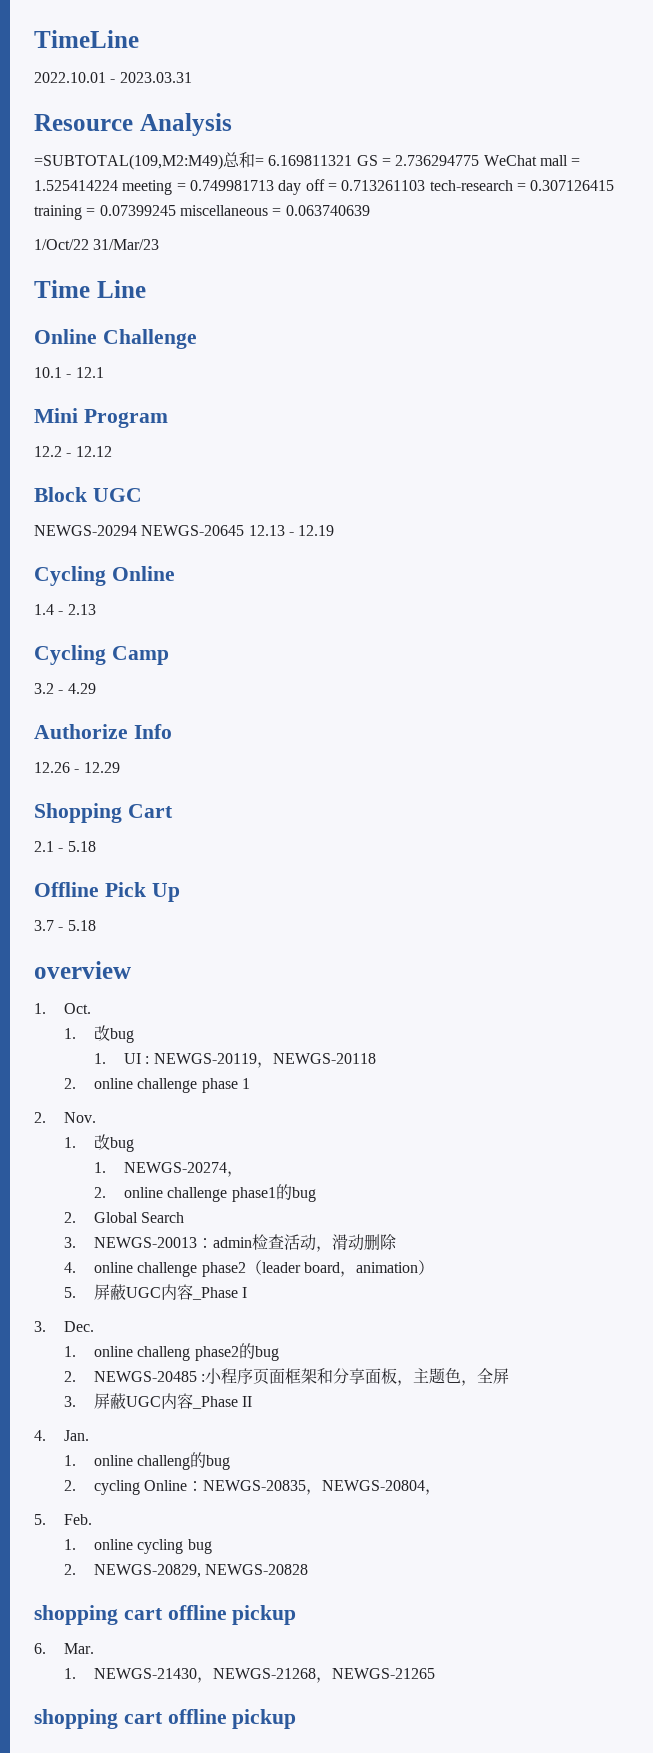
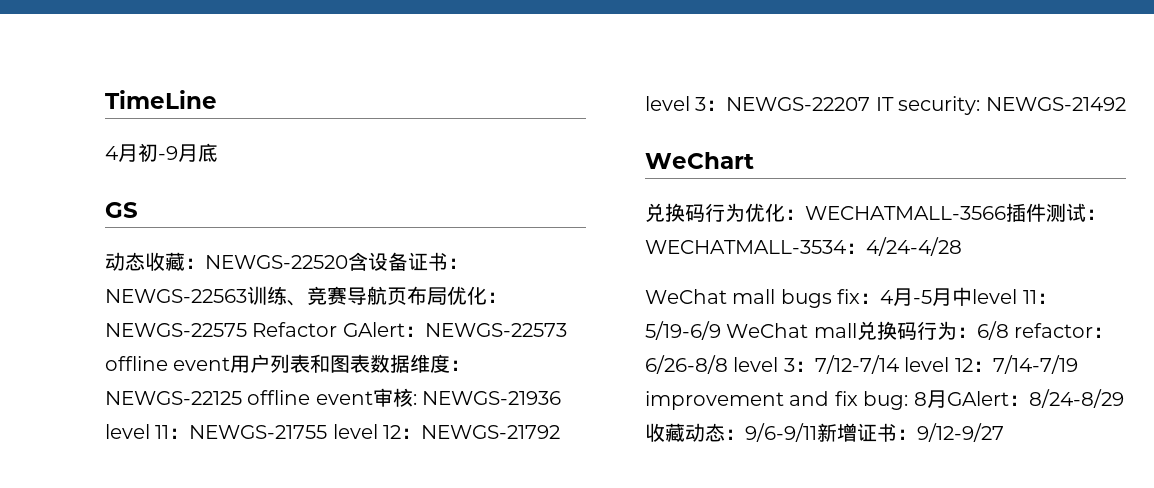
- 2022.10.01 - 2023.03.31
- Resource Analysis
- =SUBTOTAL(109,M2:M49)总和= 6.169811321 GS = 2.736294775 WeChat mall = 1.525414224 meeting = 0.749981713 day off = 0.713261103 tech-research = 0.307126415 training = 0.07399245 miscellaneous = 0.063740639
- 1/Oct/22 31/Mar/23
- Time Line
- Online Challenge
- 10.1 - 12.1
- Mini Program
- 12.2 - 12.12
- Block UGC
- NEWGS-20294 NEWGS-20645 12.13 - 12.19
- Cycling Online
- 1.4 - 2.13
- Cycling Camp
- 3.2 - 4.29
- Authorize Info
- 12.26 - 12.29
- Shopping Cart
- 2.1 - 5.18
- Offline Pick Up
- 3.7 - 5.18
- overview
- 1. Oct.
- 1.改bug
- 1. UI : NEWGS-20119，NEWGS-20118
- 2. online challenge phase 1
- 2. Nov.
- 1.改bug
- 1. NEWGS-20274，
- 2. online challenge phase1的bug
- 2. Global Search
- 3. NEWGS-20013：admin检查活动，滑动删除
- 4. online challenge phase2（leader board，animation）
- 5.屏蔽UGC内容_Phase I
- 3. Dec.
- 1. online challeng phase2的bug
- 2. NEWGS-20485 :小程序页面框架和分享面板，主题色，全屏
- 3.屏蔽UGC内容_Phase II
- 4. Jan.
- 1. online challeng的bug
- 2. cycling Online：NEWGS-20835，NEWGS-20804，
- 5. Feb.
- 1. online cycling bug
- 2. NEWGS-20829, NEWGS-20828
- shopping cart offline pickup
- 6. Mar.
- 1. NEWGS-21430，NEWGS-21268，NEWGS-21265
- shopping cart offline pickup
+ 4月初-9月底
+ GS
+ 动态收藏：NEWGS-22520含设备证书：NEWGS-22563训练、竞赛导航页布局优化：NEWGS-22575 Refactor GAlert：NEWGS-22573 offline event用户列表和图表数据维度：NEWGS-22125 offline event审核: NEWGS-21936 level 11：NEWGS-21755 level 12：NEWGS-21792 level 3：NEWGS-22207 IT security: NEWGS-21492
+ WeChart
+ 兑换码行为优化：WECHATMALL-3566插件测试：WECHATMALL-3534：4/24-4/28
+ WeChat mall bugs fix：4月-5月中level 11：5/19-6/9 WeChat mall兑换码行为：6/8 refactor：6/26-8/8 level 3：7/12-7/14 level 12：7/14-7/19 improvement and fix bug: 8月GAlert：8/24-8/29收藏动态：9/6-9/11新增证书：9/12-9/27

